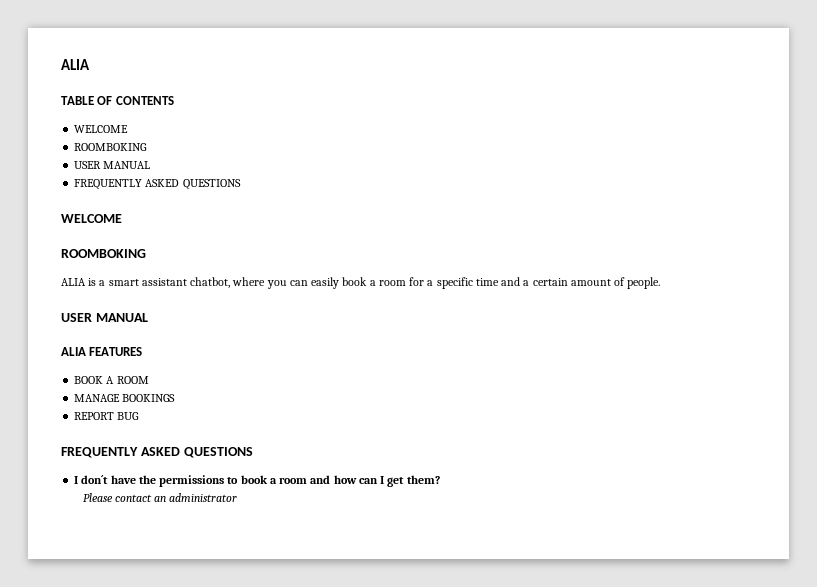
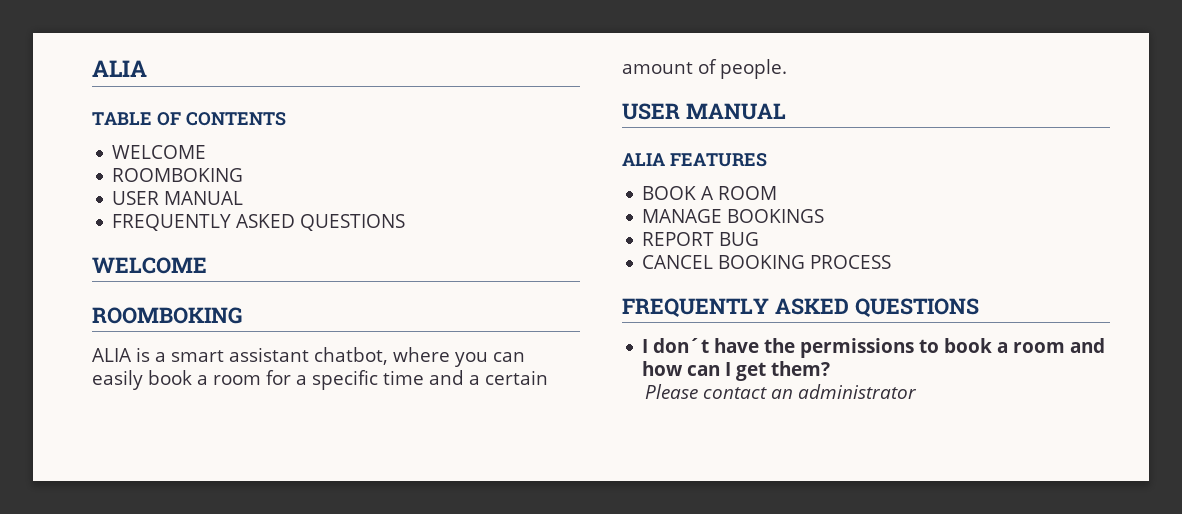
+ CANCEL BOOKING PROCESS

